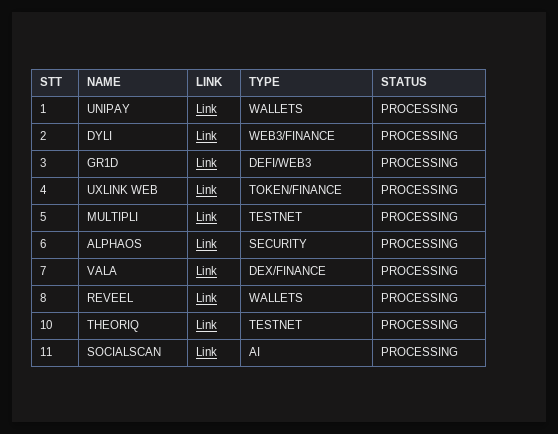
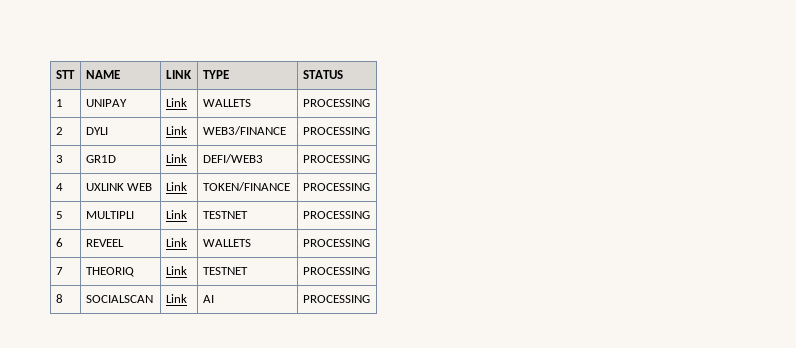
- 6 | ALPHAOS | Link | SECURITY | PROCESSING
- 7 | VALA | Link | DEX/FINANCE | PROCESSING
- 8 | REVEEL | Link | WALLETS | PROCESSING
+ 6 | REVEEL | Link | WALLETS | PROCESSING
- 10 | THEORIQ | Link | TESTNET | PROCESSING
+ 7 | THEORIQ | Link | TESTNET | PROCESSING
- 11 | SOCIALSCAN | Link | AI | PROCESSING
+ 8 | SOCIALSCAN | Link | AI | PROCESSING

